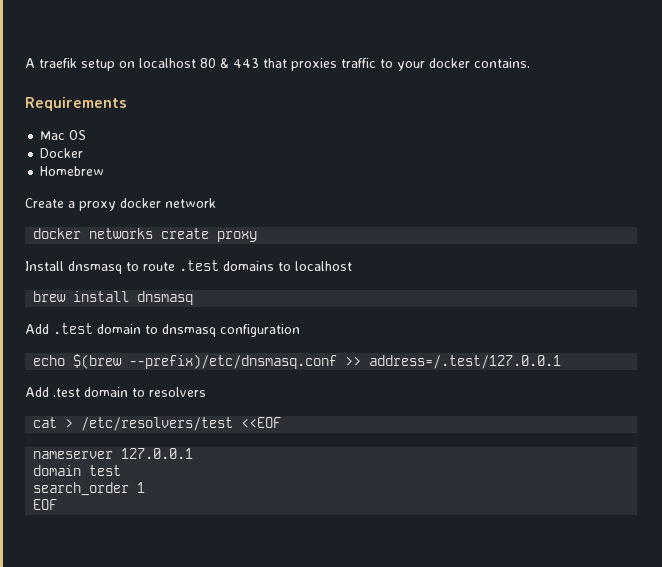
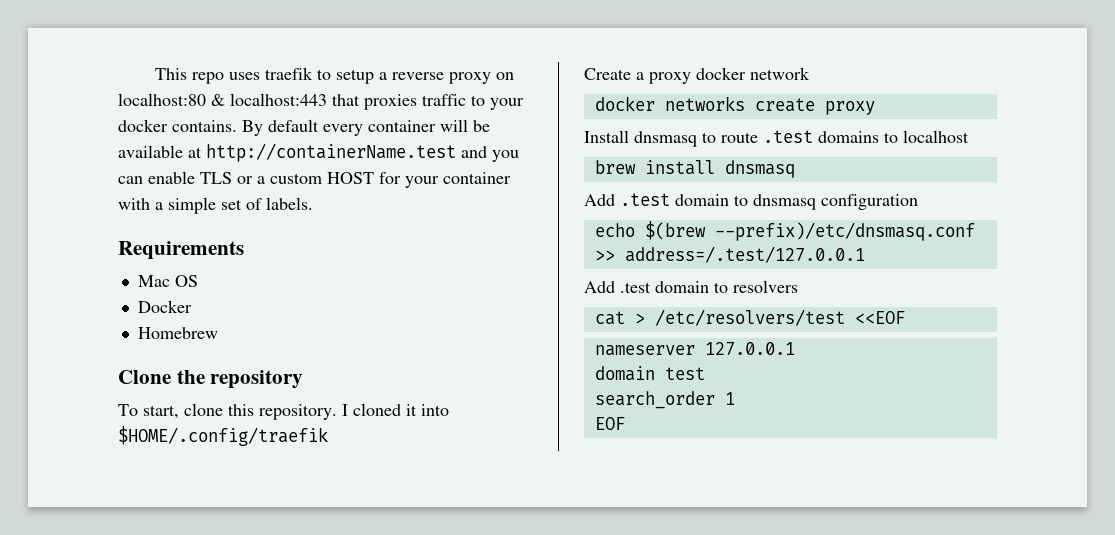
- A traefik setup on localhost 80 & 443 that proxies traffic to your docker contains.
+ This repo uses traefik to setup a reverse proxy on localhost:80 & localhost:443 that proxies traffic to your docker contains. By default every container will be available at http://containerName.test and you can enable TLS or a custom HOST for your container with a simple set of labels.
+ Clone the repository
+ To start, clone this repository. I cloned it into $HOME/.config/traefik

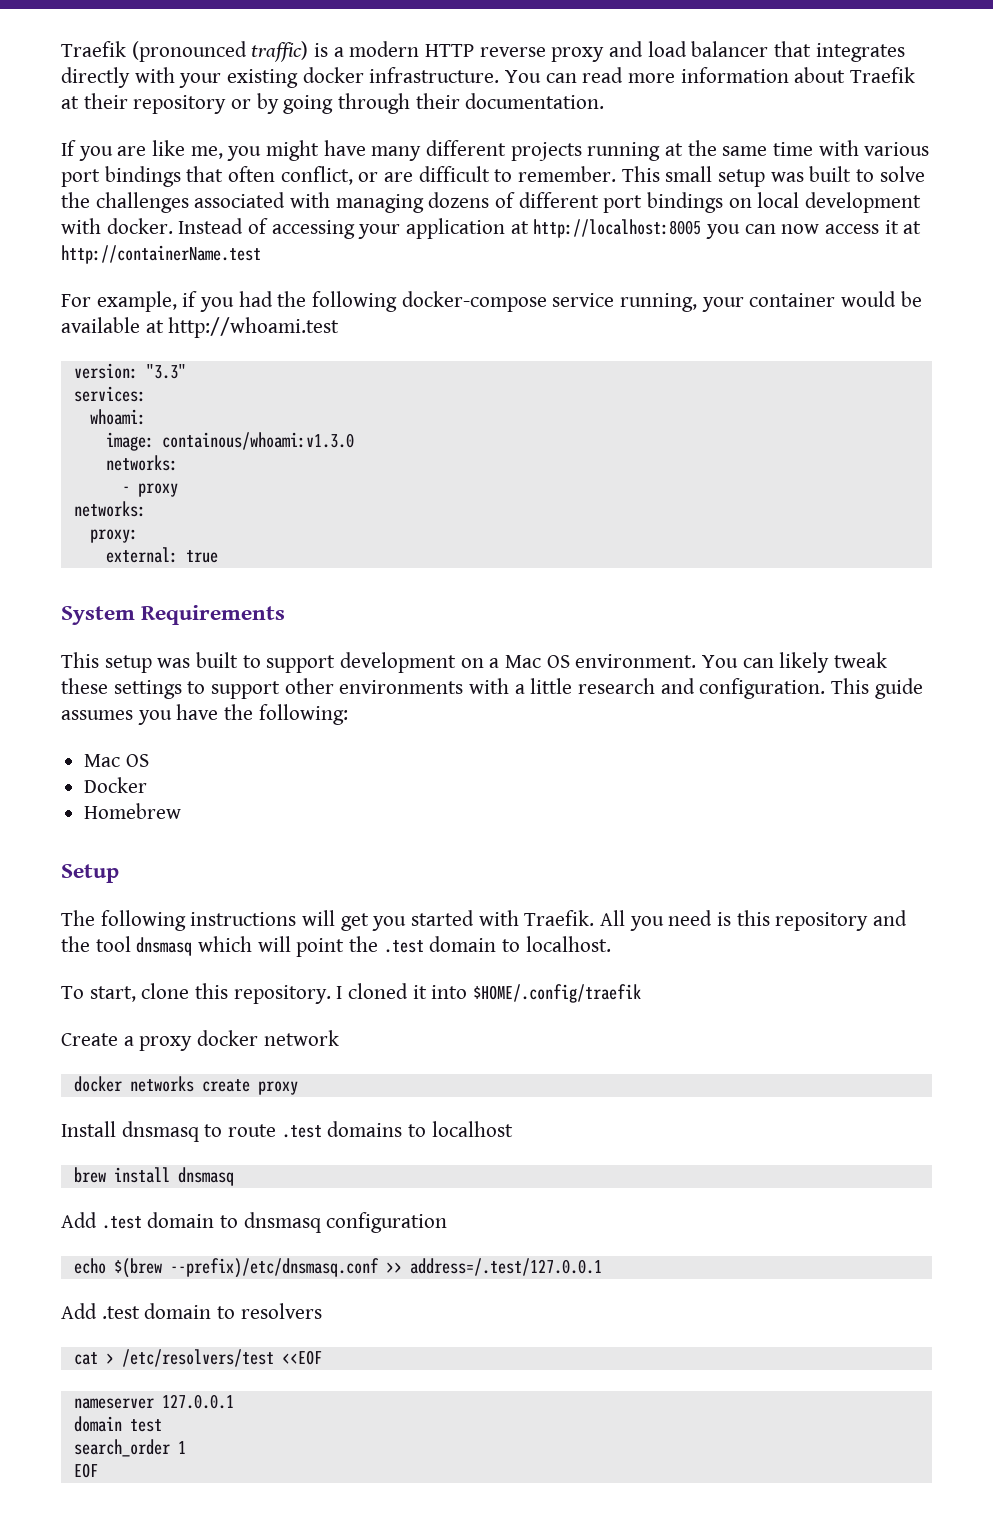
- This repo uses traefik to setup a reverse proxy on localhost:80 & localhost:443 that proxies traffic to your docker contains. By default every container will be available at http://containerName.test and you can enable TLS or a custom HOST for your container with a simple set of labels.
- Requirements
+ Traefik (pronounced traffic) is a modern HTTP reverse proxy and load balancer that integrates directly with your existing docker infrastructure. You can read more information about Traefik at their repository or by going through their documentation.
+ If you are like me, you might have many different projects running at the same time with various port bindings that often conflict, or are difficult to remember. This small setup was built to solve the challenges associated with managing dozens of different port bindings on local development with docker. Instead of accessing your application at http://localhost:8005 you can now access it at http://containerName.test
+ For example, if you had the following docker-compose service running, your container would be available at http://whoami.test
+ version: "3.3"
+ services:
+ whoami:
+ image: containous/whoami:v1.3.0
+ networks:
+ - proxy
+ networks:
+ proxy:
+ external: true
+ System Requirements
+ This setup was built to support development on a Mac OS environment. You can likely tweak these settings to support other environments with a little research and configuration. This guide assumes you have the following:
  Mac OS
  Docker
  Homebrew
- Clone the repository
+ Setup
+ The following instructions will get you started with Traefik. All you need is this repository and the tool dnsmasq which will point the .test domain to localhost.

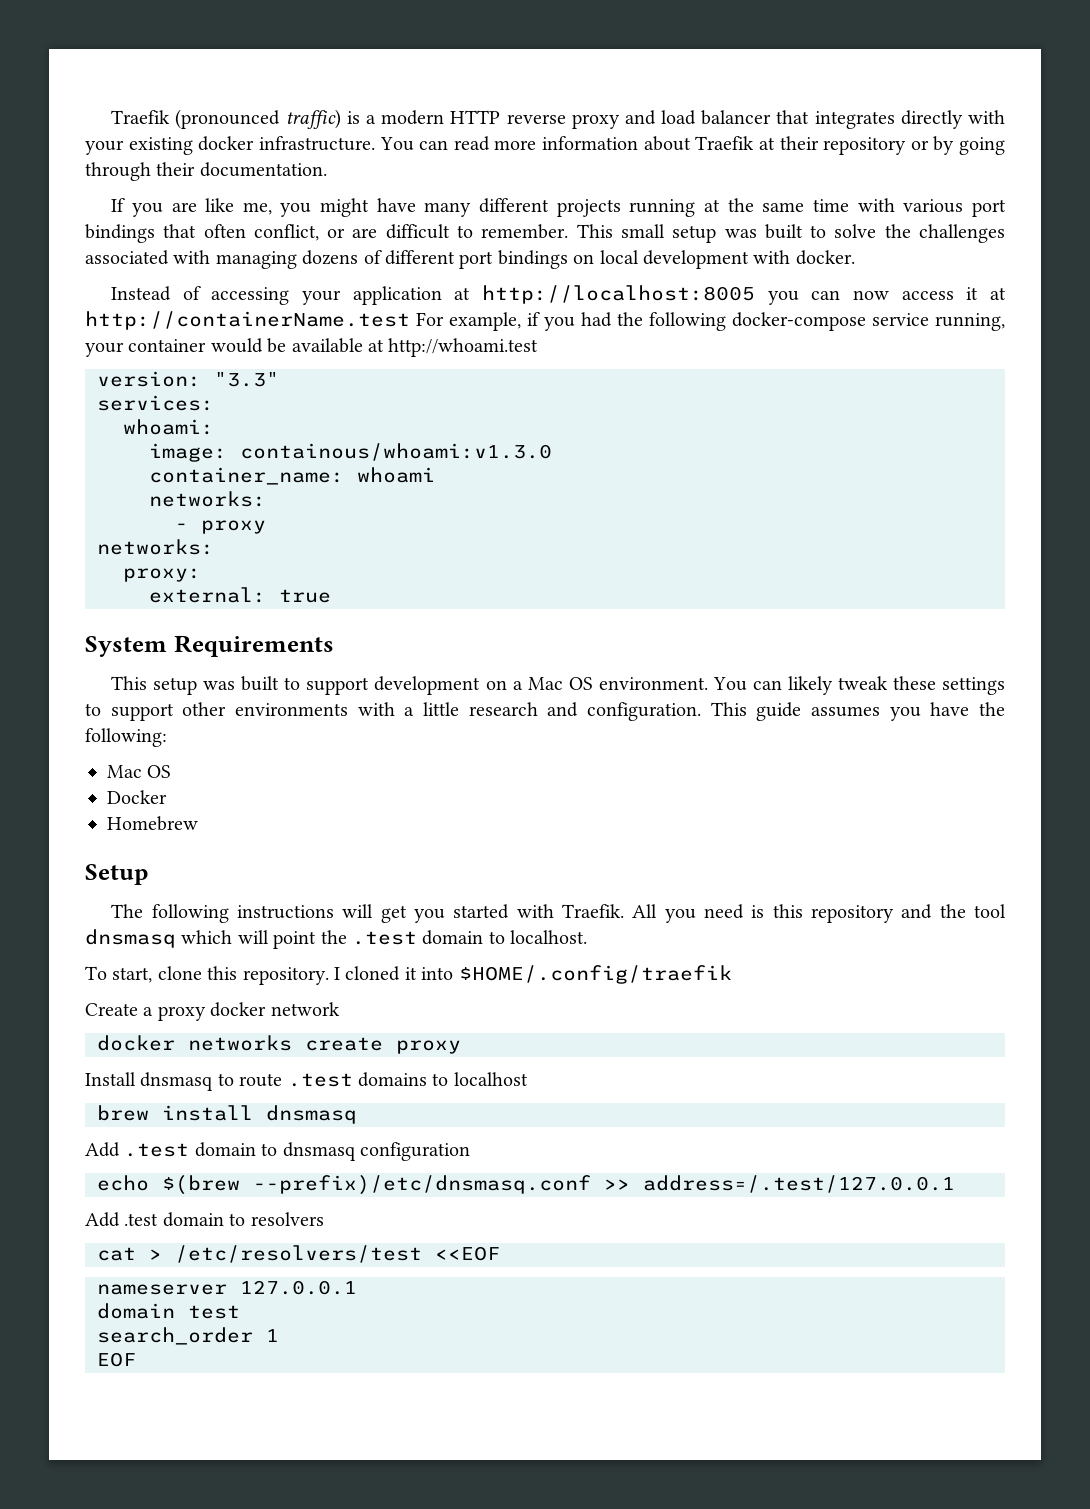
- This small setup was built to solve the challenges associated with managing dozens of different port bindings on local development with docker. Instead of accessing your application at http://localhost:8005 you can now access it at http://containerName.test
- For example, if you had the following docker-compose service running, your container would be available at http://whoami.test
+ This small setup was built to solve the challenges associated with managing dozens of different port bindings on local development with docker.
+ Instead of accessing your application at http://localhost:8005 you can now access it at http://containerName.test For example, if you had the following docker-compose service running, your container would be available at http://whoami.test
+ container_name: whoami

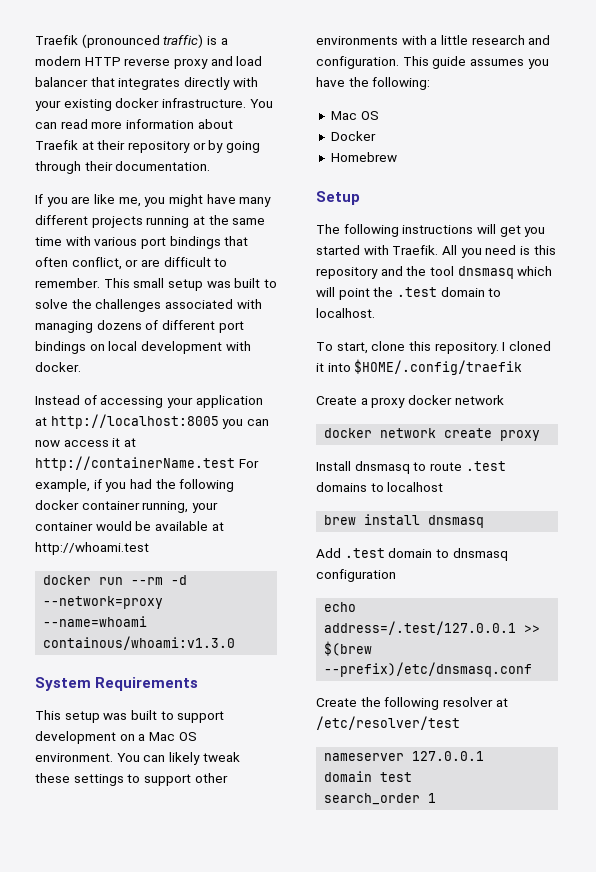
- Instead of accessing your application at http://localhost:8005 you can now access it at http://containerName.test For example, if you had the following docker-compose service running, your container would be available at http://whoami.test
+ Instead of accessing your application at http://localhost:8005 you can now access it at http://containerName.test For example, if you had the following docker container running, your container would be available at http://whoami.test
- version: "3.3"
- services:
- whoami:
- image: containous/whoami:v1.3.0
- container_name: whoami
- networks:
- - proxy
- networks:
- proxy:
- external: true
+ docker run --rm -d --network=proxy --name=whoami containous/whoami:v1.3.0
- docker networks create proxy
+ docker network create proxy
- echo $(brew --prefix)/etc/dnsmasq.conf >> address=/.test/127.0.0.1
- Add .test domain to resolvers
- cat > /etc/resolvers/test <<EOF
+ echo address=/.test/127.0.0.1 >> $(brew --prefix)/etc/dnsmasq.conf
+ Create the following resolver at /etc/resolver/test
- EOF

